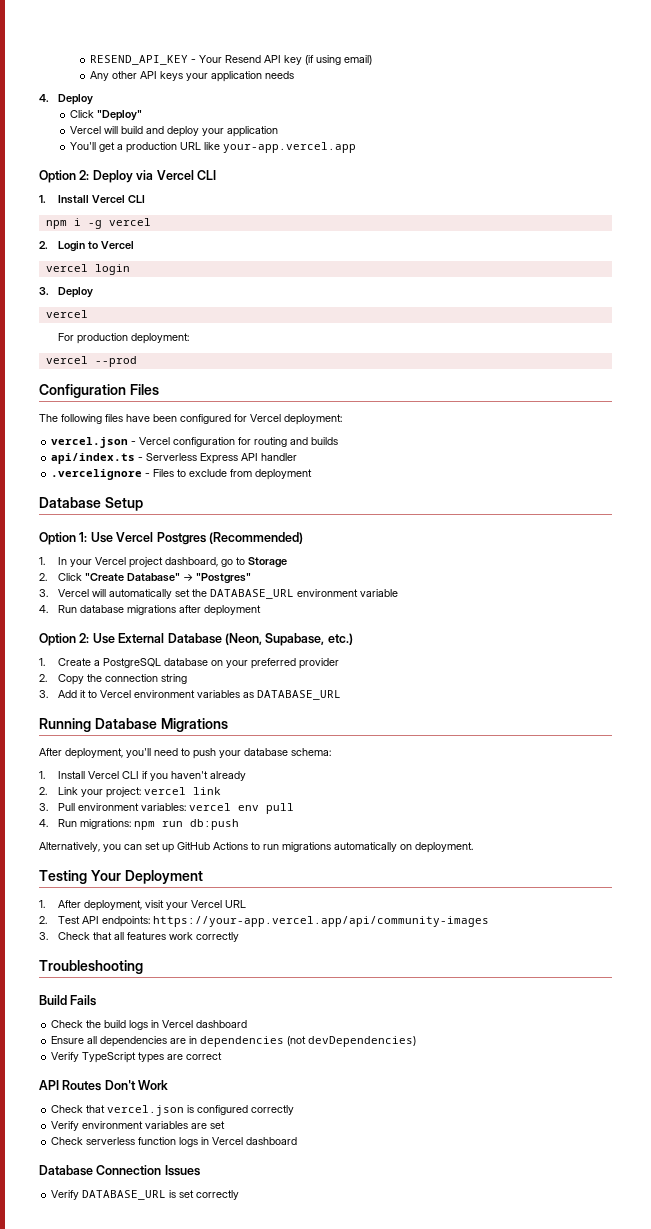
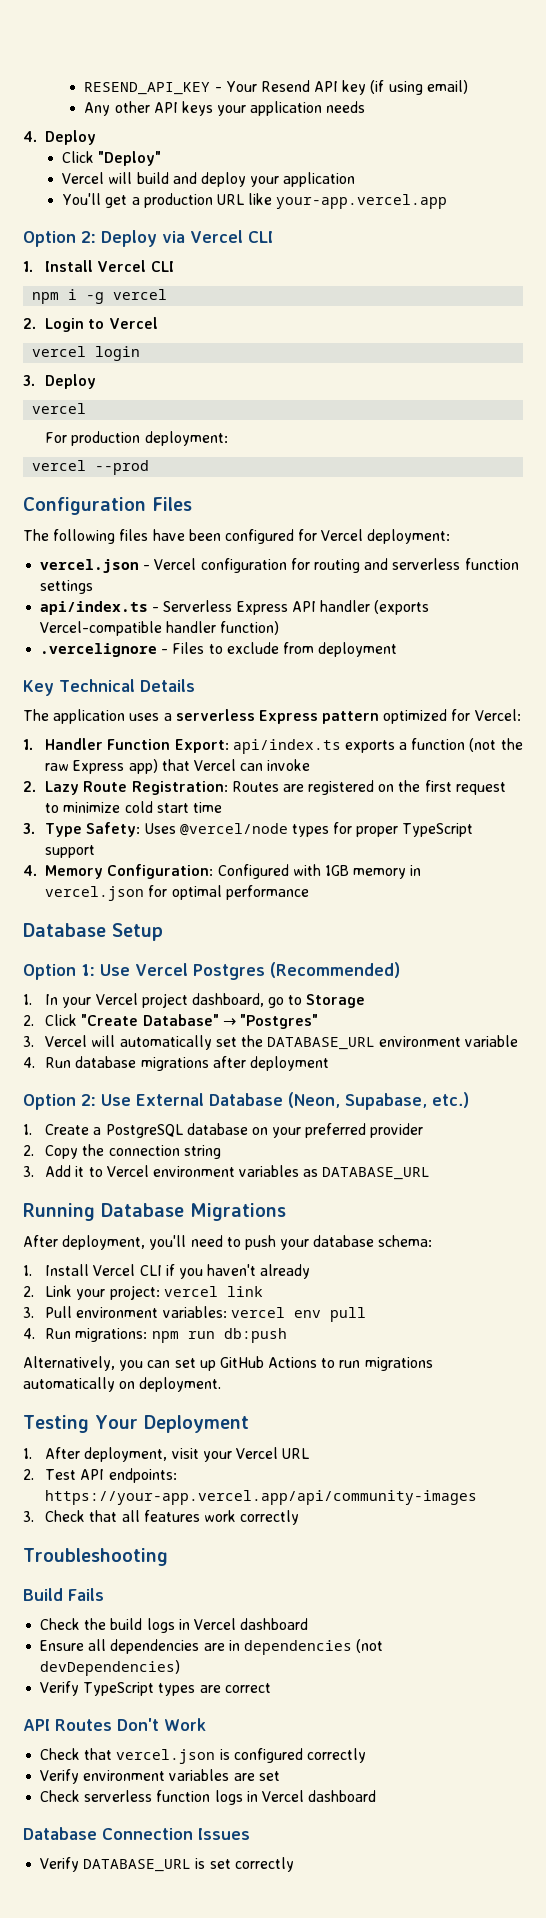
- vercel.json - Vercel configuration for routing and builds
+ vercel.json - Vercel configuration for routing and serverless function settings
- api/index.ts - Serverless Express API handler
+ api/index.ts - Serverless Express API handler (exports Vercel-compatible handler function)
+ Key Technical Details
+ The application uses a serverless Express pattern optimized for Vercel:
+ 1. Handler Function Export: api/index.ts exports a function (not the raw Express app) that Vercel can invoke
+ 2. Lazy Route Registration: Routes are registered on the first request to minimize cold start time
+ 3. Type Safety: Uses @vercel/node types for proper TypeScript support
+ 4. Memory Configuration: Configured with 1GB memory in vercel.json for optimal performance

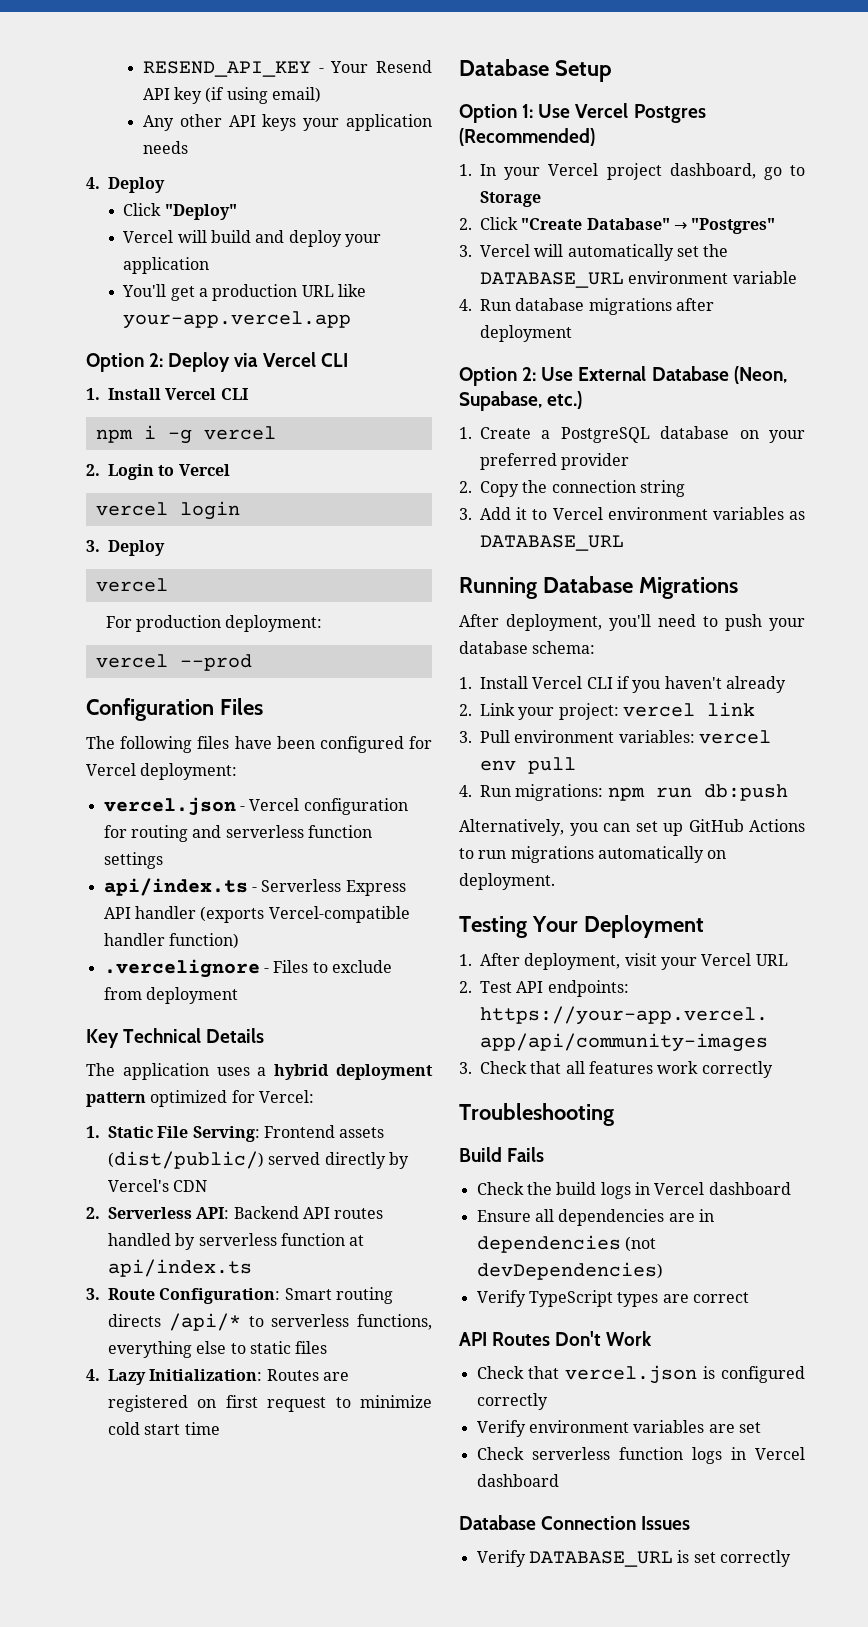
- The application uses a serverless Express pattern optimized for Vercel:
+ The application uses a hybrid deployment pattern optimized for Vercel:
- 1. Handler Function Export: api/index.ts exports a function (not the raw Express app) that Vercel can invoke
- 2. Lazy Route Registration: Routes are registered on the first request to minimize cold start time
+ 1. Static File Serving: Frontend assets (dist/public/) served directly by Vercel's CDN
+ 2. Serverless API: Backend API routes handled by serverless function at api/index.ts
+ 3. Route Configuration: Smart routing directs /api/* to serverless functions, everything else to static files
+ 4. Lazy Initialization: Routes are registered on first request to minimize cold start time
- 3. Type Safety: Uses @vercel/node types for proper TypeScript support
- 4. Memory Configuration: Configured with 1GB memory in vercel.json for optimal performance

